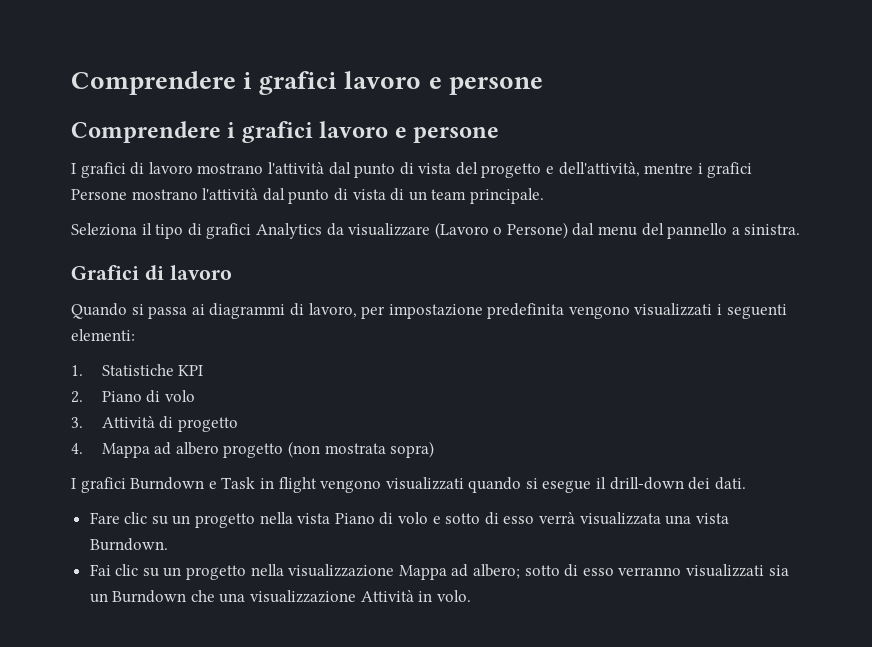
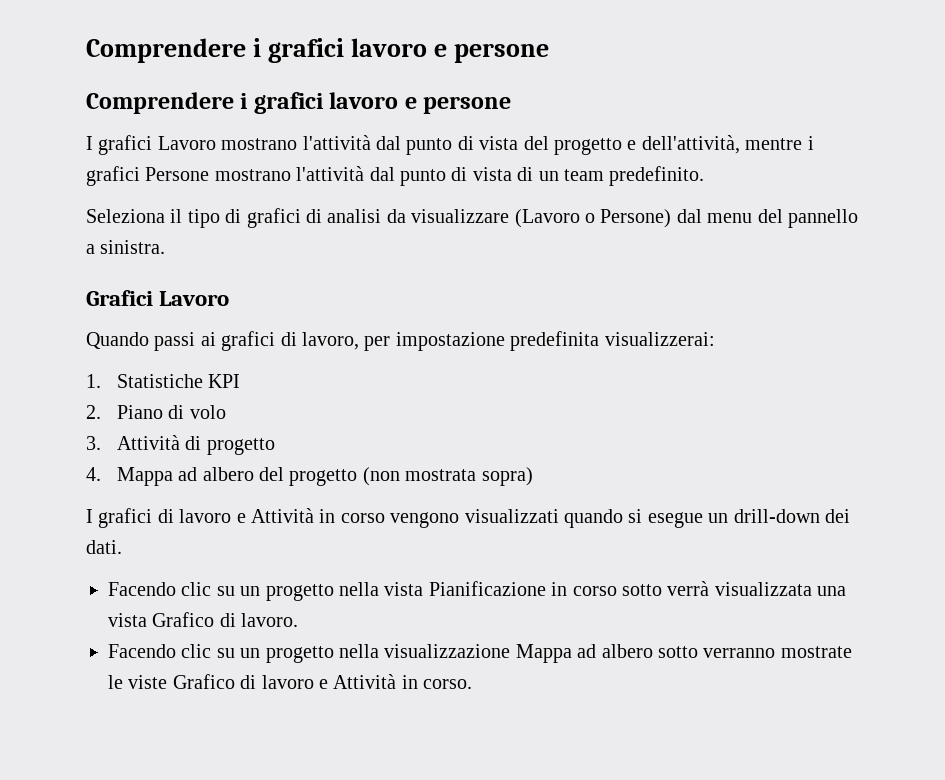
- I grafici di lavoro mostrano l'attività dal punto di vista del progetto e dell'attività, mentre i grafici Persone mostrano l'attività dal punto di vista di un team principale.
+ I grafici Lavoro mostrano l'attività dal punto di vista del progetto e dell'attività, mentre i grafici Persone mostrano l'attività dal punto di vista di un team predefinito.
- Seleziona il tipo di grafici Analytics da visualizzare (Lavoro o Persone) dal menu del pannello a sinistra.
+ Seleziona il tipo di grafici di analisi da visualizzare (Lavoro o Persone) dal menu del pannello a sinistra.
- Grafici di lavoro
+ Grafici Lavoro
- Quando si passa ai diagrammi di lavoro, per impostazione predefinita vengono visualizzati i seguenti elementi:
+ Quando passi ai grafici di lavoro, per impostazione predefinita visualizzerai:
- 4. Mappa ad albero progetto (non mostrata sopra)
+ 4. Mappa ad albero del progetto (non mostrata sopra)
- I grafici Burndown e Task in flight vengono visualizzati quando si esegue il drill-down dei dati.
+ I grafici di lavoro e Attività in corso vengono visualizzati quando si esegue un drill-down dei dati.
- Fare clic su un progetto nella vista Piano di volo e sotto di esso verrà visualizzata una vista Burndown.
- Fai clic su un progetto nella visualizzazione Mappa ad albero; sotto di esso verranno visualizzati sia un Burndown che una visualizzazione Attività in volo.
+ Facendo clic su un progetto nella vista Pianificazione in corso sotto verrà visualizzata una vista Grafico di lavoro.
+ Facendo clic su un progetto nella visualizzazione Mappa ad albero sotto verranno mostrate le viste Grafico di lavoro e Attività in corso.

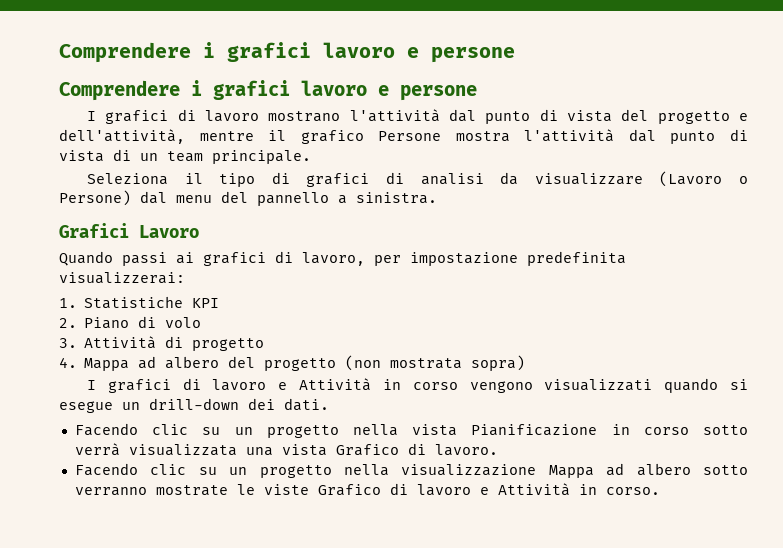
- I grafici Lavoro mostrano l'attività dal punto di vista del progetto e dell'attività, mentre i grafici Persone mostrano l'attività dal punto di vista di un team predefinito.
+ I grafici di lavoro mostrano l'attività dal punto di vista del progetto e dell'attività, mentre il grafico Persone mostra l'attività dal punto di vista di un team principale.

